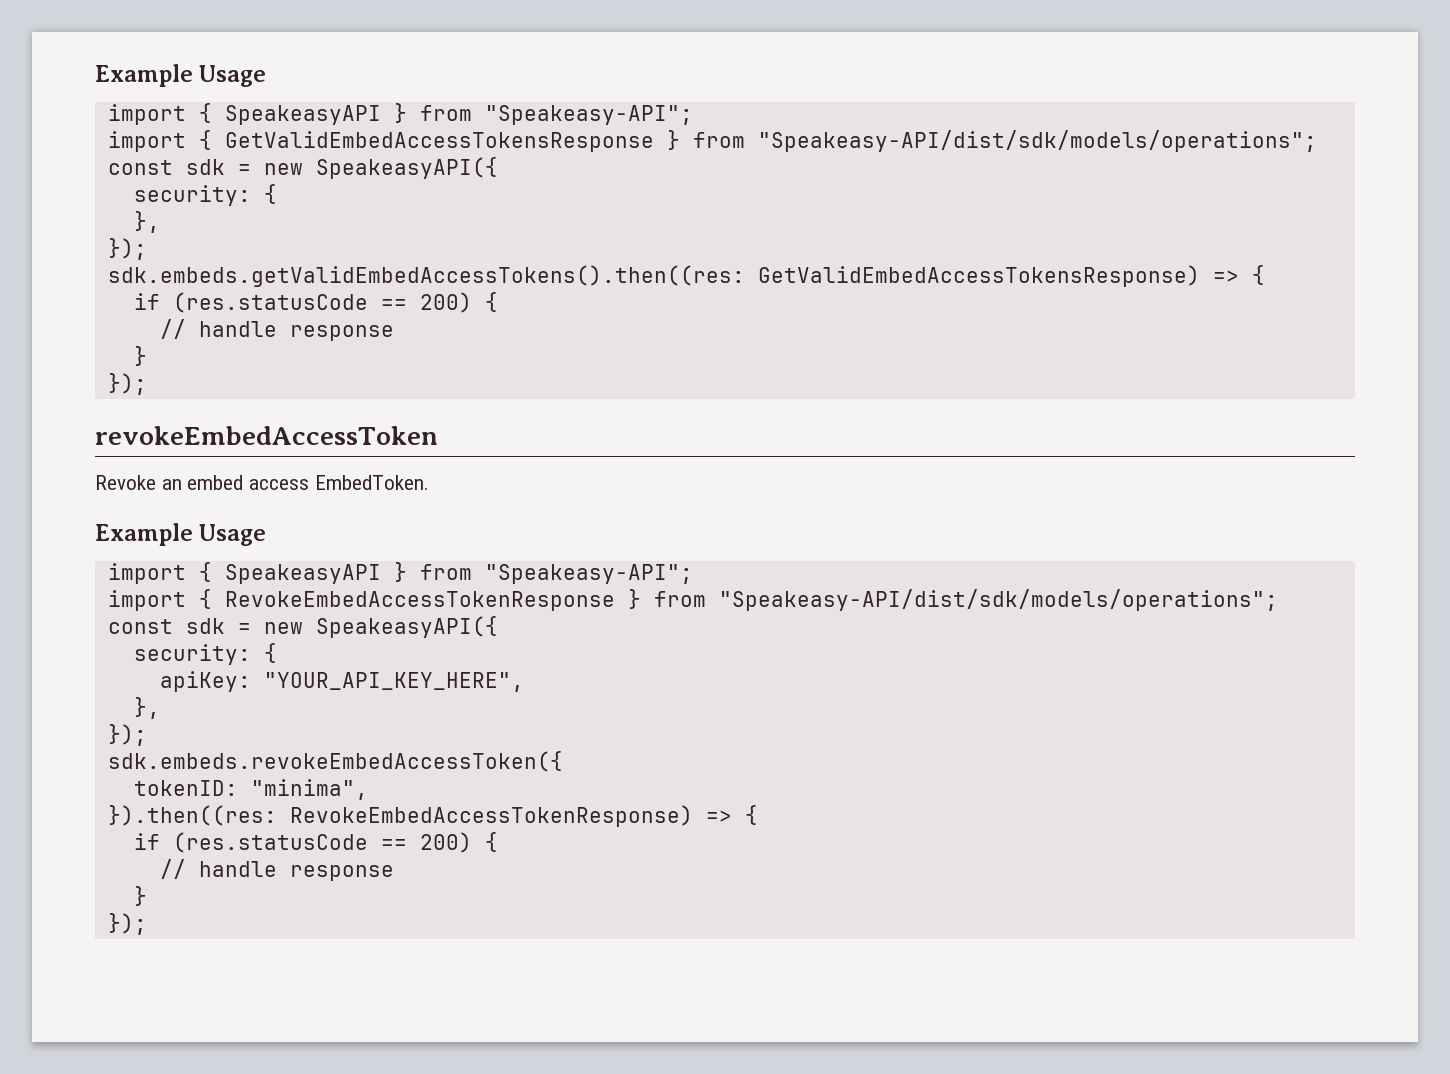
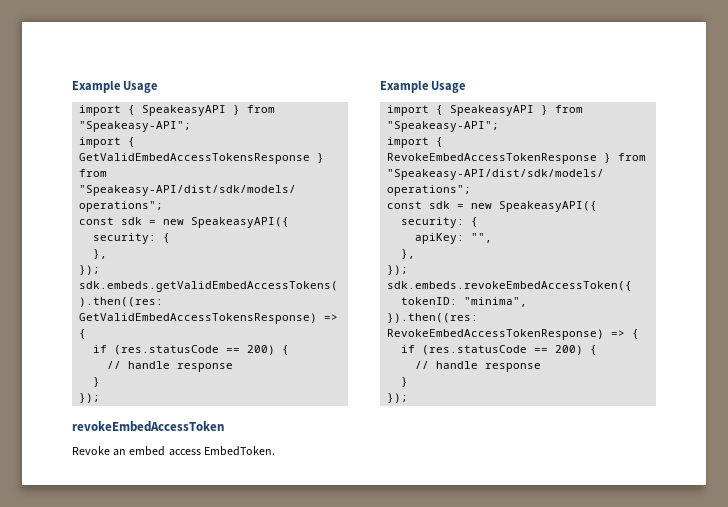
- apiKey: "YOUR_API_KEY_HERE",
+ apiKey: "",

